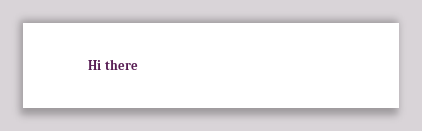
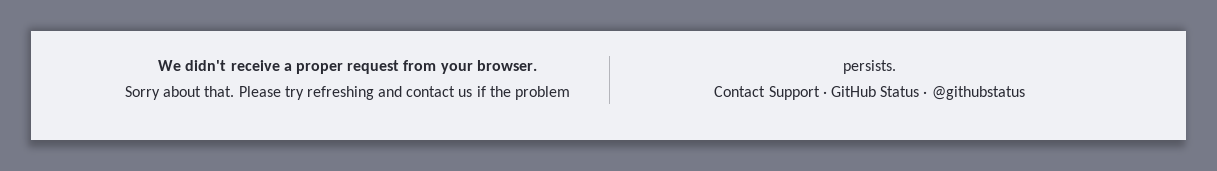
- Hi there
+ We didn't receive a proper request from your browser.
+ Sorry about that. Please try refreshing and contact us if the problem persists.
+ Contact Support · GitHub Status · @githubstatus

